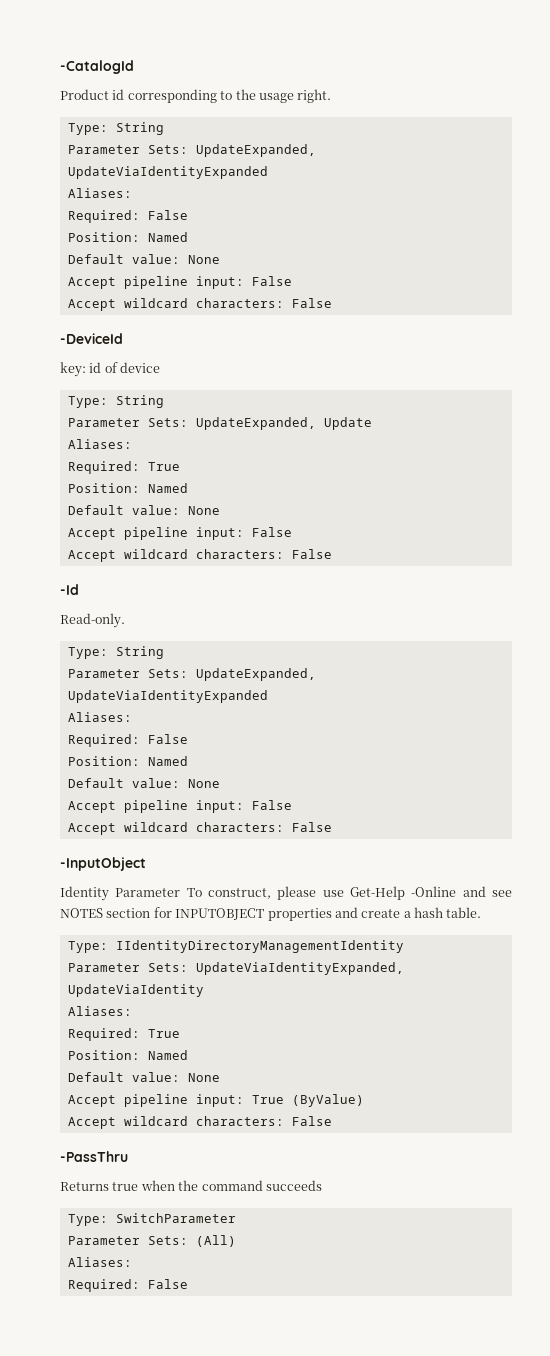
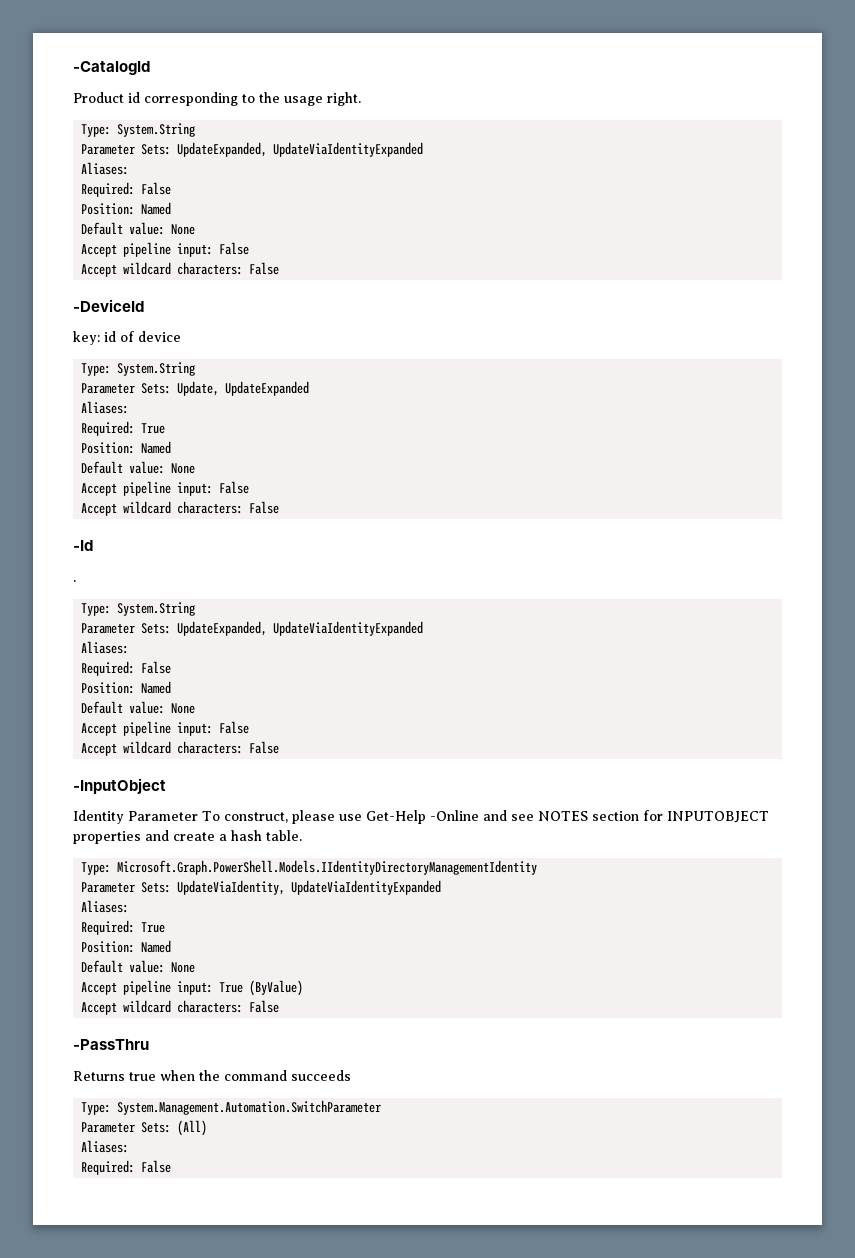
  Product id corresponding to the usage right.
- Type: String
+ Type: System.String
  key: id of device
- Type: String
- Parameter Sets: UpdateExpanded, Update
+ Type: System.String
+ Parameter Sets: Update, UpdateExpanded
- Read-only.
- Type: String
+ .
+ Type: System.String
- Type: IIdentityDirectoryManagementIdentity
- Parameter Sets: UpdateViaIdentityExpanded, UpdateViaIdentity
+ Type: Microsoft.Graph.PowerShell.Models.IIdentityDirectoryManagementIdentity
+ Parameter Sets: UpdateViaIdentity, UpdateViaIdentityExpanded
- Type: SwitchParameter
+ Type: System.Management.Automation.SwitchParameter

